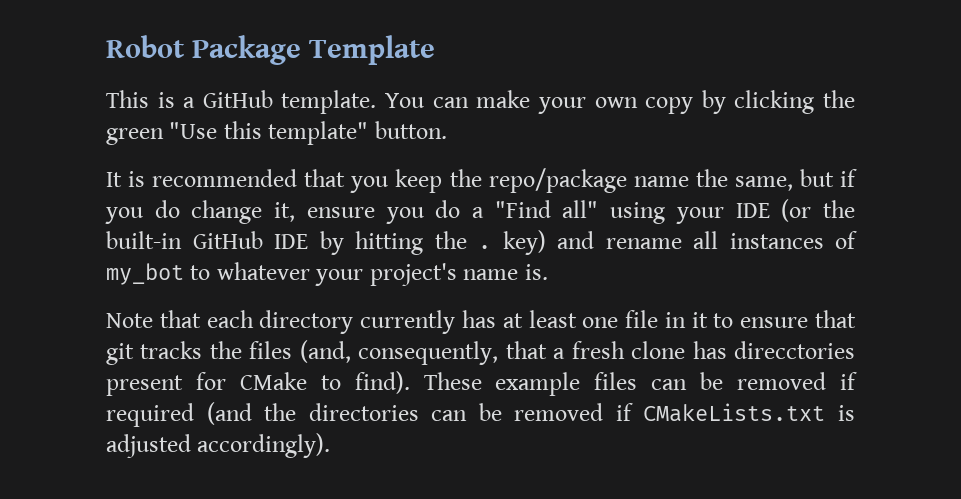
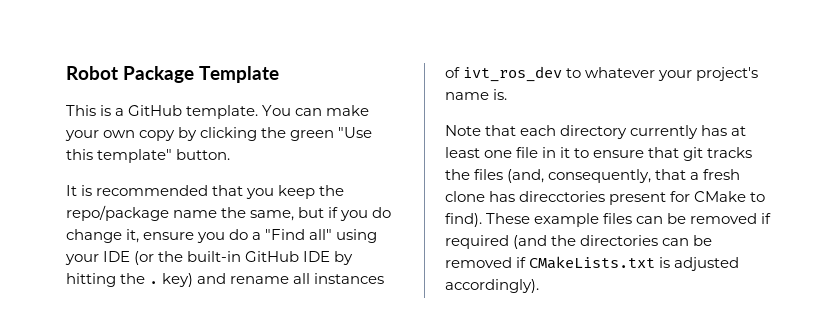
- It is recommended that you keep the repo/package name the same, but if you do change it, ensure you do a "Find all" using your IDE (or the built-in GitHub IDE by hitting the . key) and rename all instances of my_bot to whatever your project's name is.
+ It is recommended that you keep the repo/package name the same, but if you do change it, ensure you do a "Find all" using your IDE (or the built-in GitHub IDE by hitting the . key) and rename all instances of ivt_ros_dev to whatever your project's name is.

